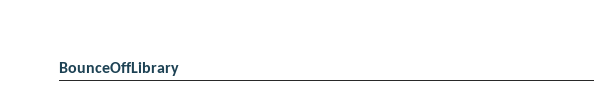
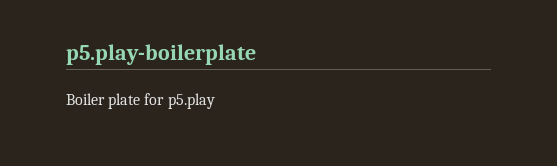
- BounceOffLibrary
+ p5.play-boilerplate
+ Boiler plate for p5.play

